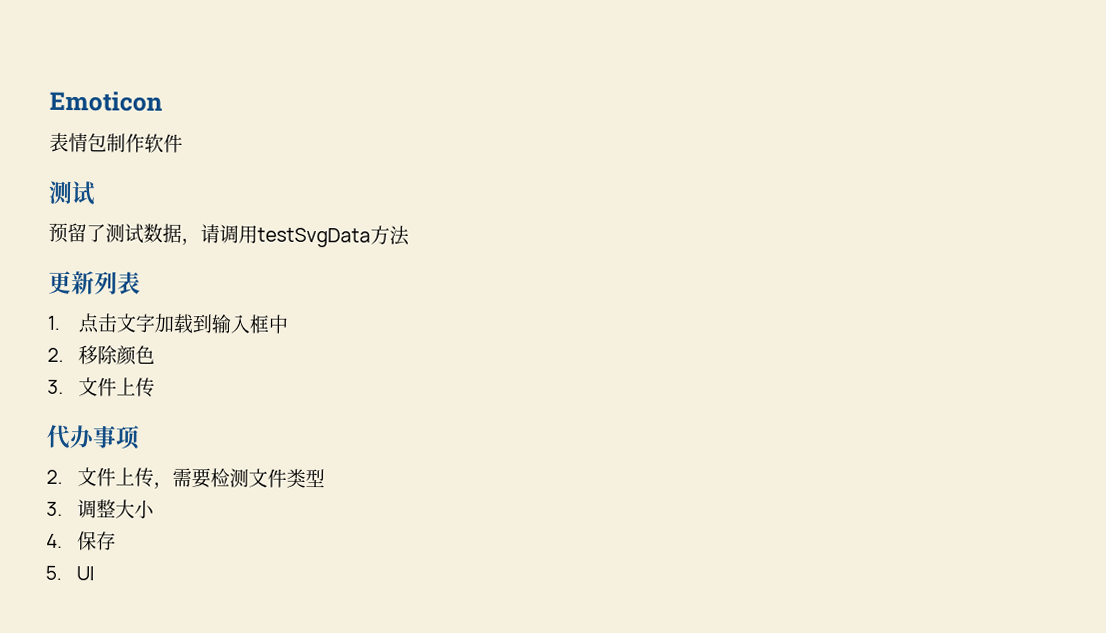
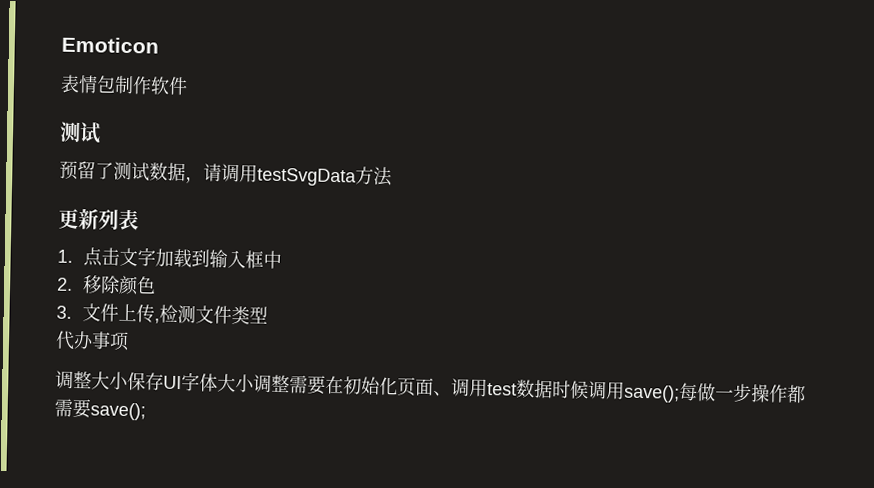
- 3.文件上传
- 代办事项
- 2.文件上传，需要检测文件类型
+ 3.文件上传,检测文件类型
- 3.调整大小
- 4.保存
- 5. UI
+ 代办事项
+ 调整大小保存UI字体大小调整需要在初始化页面、调用test数据时候调用save();每做一步操作都需要save();

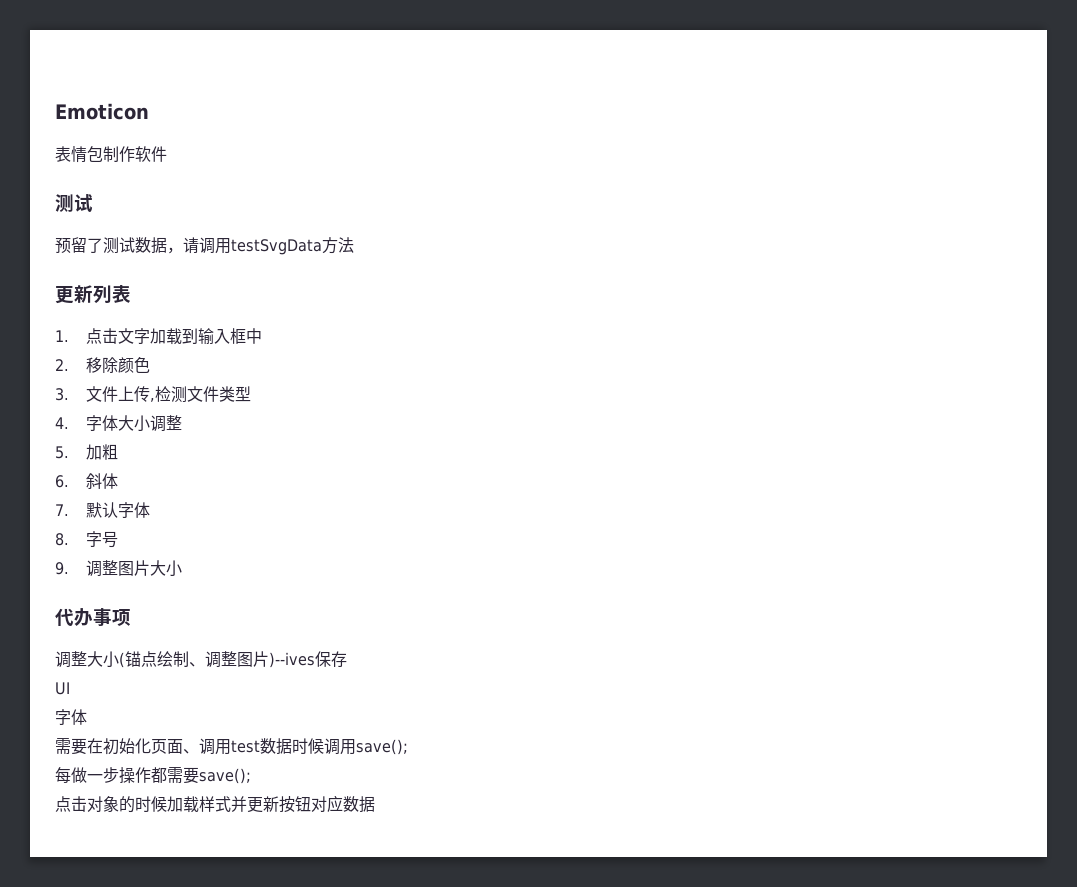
+ 4.字体大小调整
+ 5.加粗
+ 6.斜体
+ 7.默认字体
+ 8.字号
+ 9.调整图片大小
  代办事项
- 调整大小保存UI字体大小调整需要在初始化页面、调用test数据时候调用save();每做一步操作都需要save();
+ 调整大小(锚点绘制、调整图片)--ives保存
+ UI
+ 字体
+ 需要在初始化页面、调用test数据时候调用save();
+ 每做一步操作都需要save();
+ 点击对象的时候加载样式并更新按钮对应数据

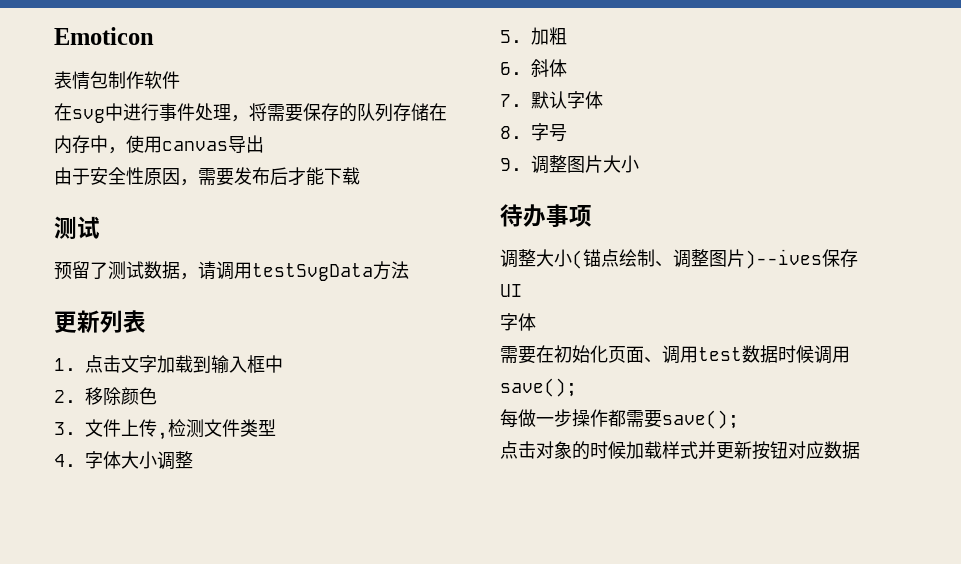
+ 在svg中进行事件处理，将需要保存的队列存储在内存中，使用canvas导出
+ 由于安全性原因，需要发布后才能下载
- 代办事项
+ 待办事项

